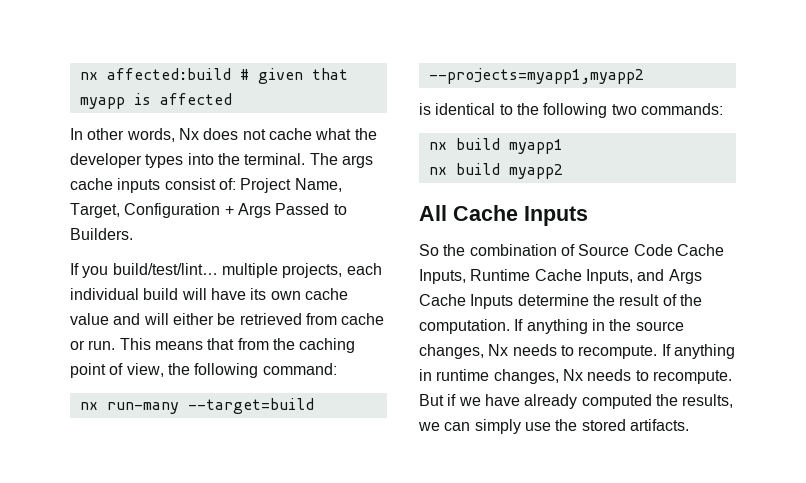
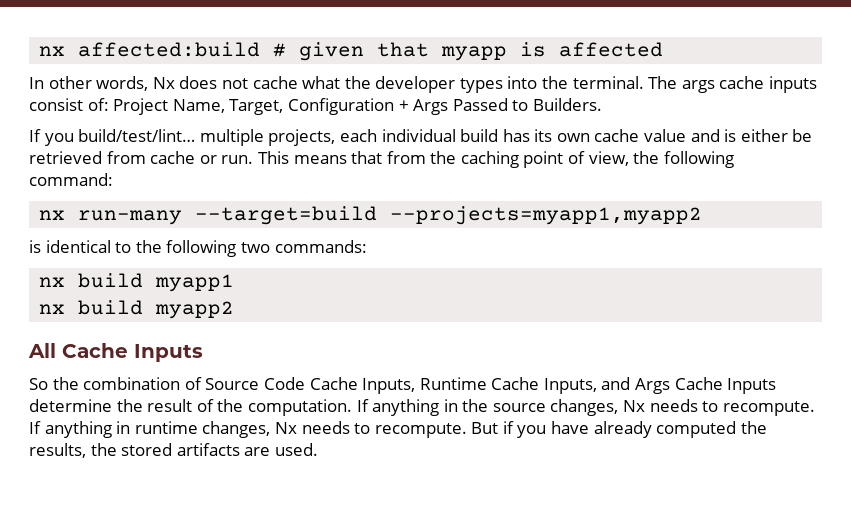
- If you build/test/lint… multiple projects, each individual build will have its own cache value and will either be retrieved from cache or run.
+ If you build/test/lint… multiple projects, each individual build has its own cache value and is either be retrieved from cache or run.
- But if we have already computed the results, we can simply use the stored artifacts.
+ But if you have already computed the results, the stored artifacts are used.

